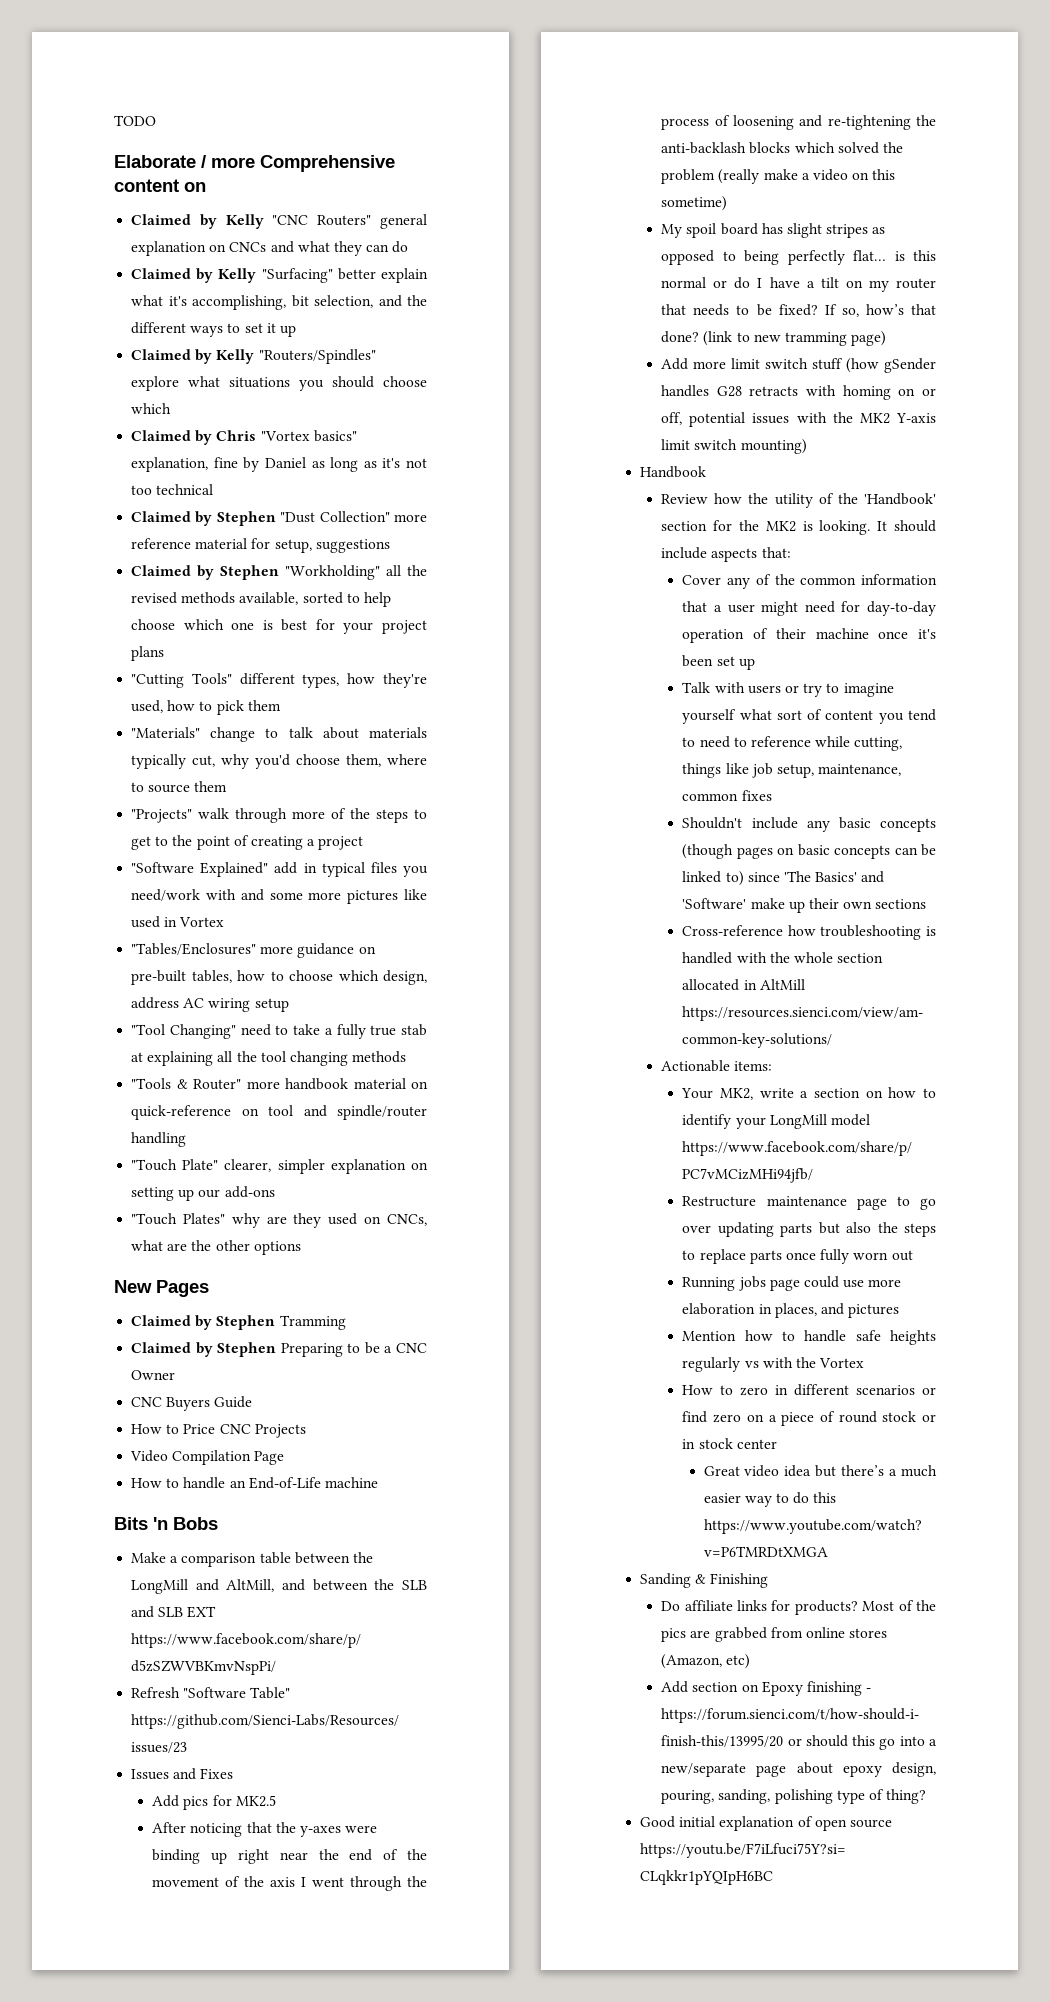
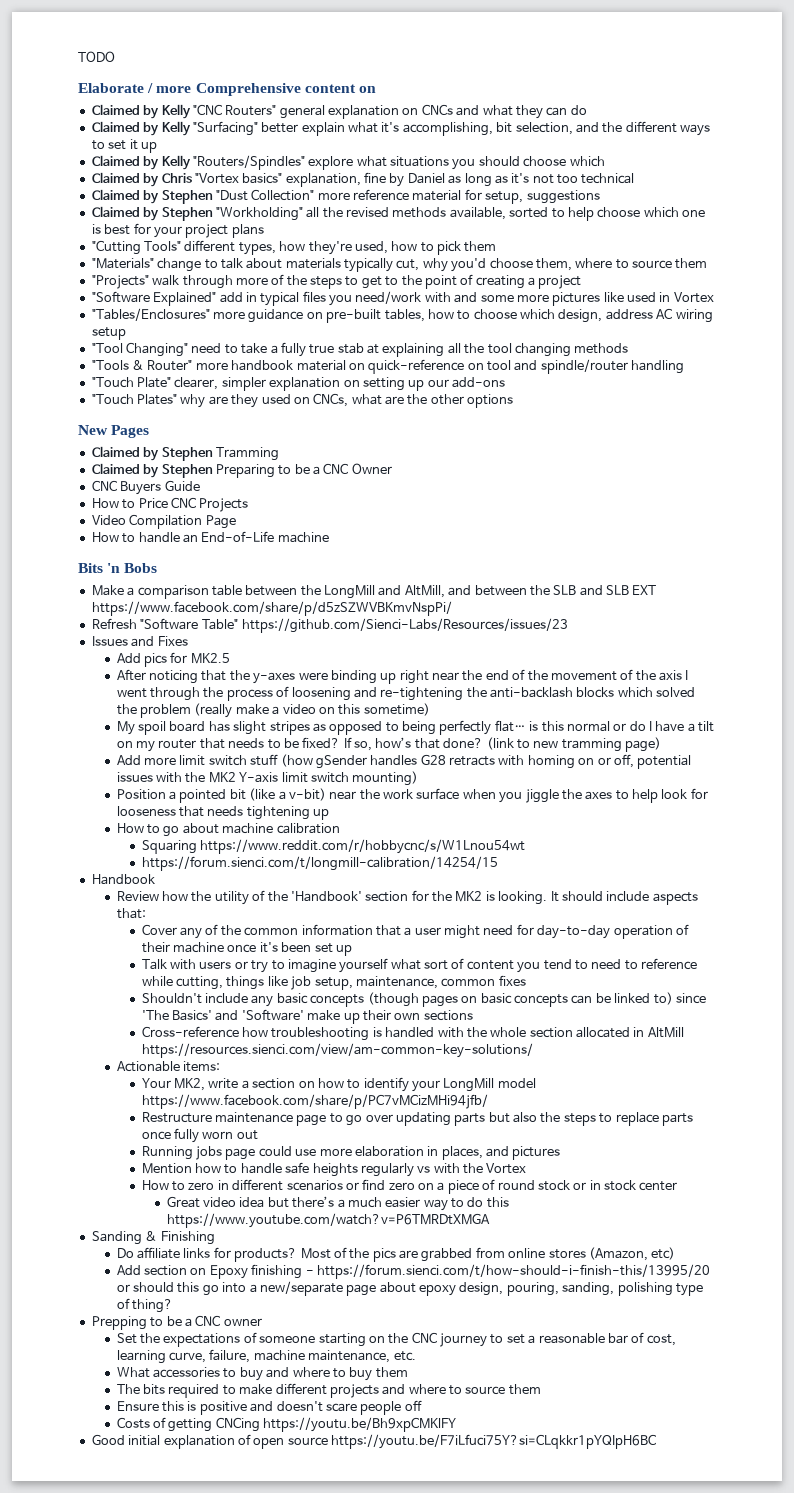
+ Position a pointed bit (like a v-bit) near the work surface when you jiggle the axes to help look for looseness that needs tightening up
+ How to go about machine calibration
+ Squaring https://www.reddit.com/r/hobbycnc/s/W1Lnou54wt
+ https://forum.sienci.com/t/longmill-calibration/14254/15
+ Prepping to be a CNC owner
+ Set the expectations of someone starting on the CNC journey to set a reasonable bar of cost, learning curve, failure, machine maintenance, etc.
+ What accessories to buy and where to buy them
+ The bits required to make different projects and where to source them
+ Ensure this is positive and doesn't scare people off
+ Costs of getting CNCing https://youtu.be/Bh9xpCMKlFY

